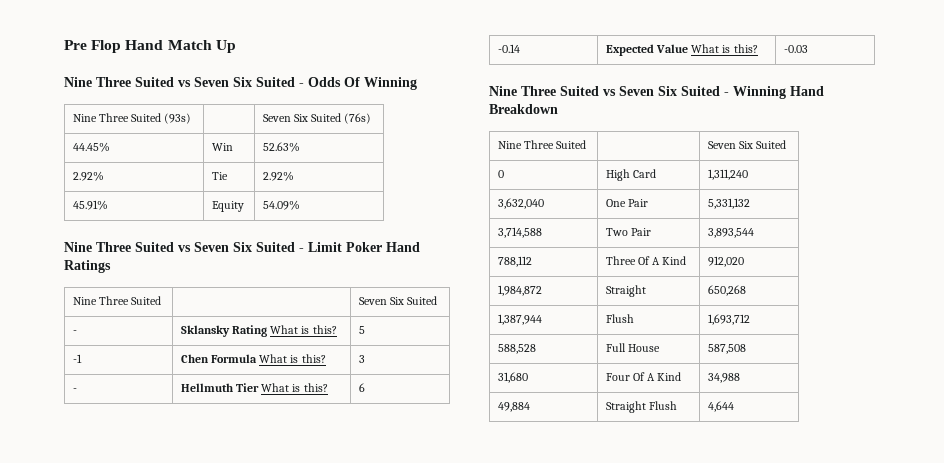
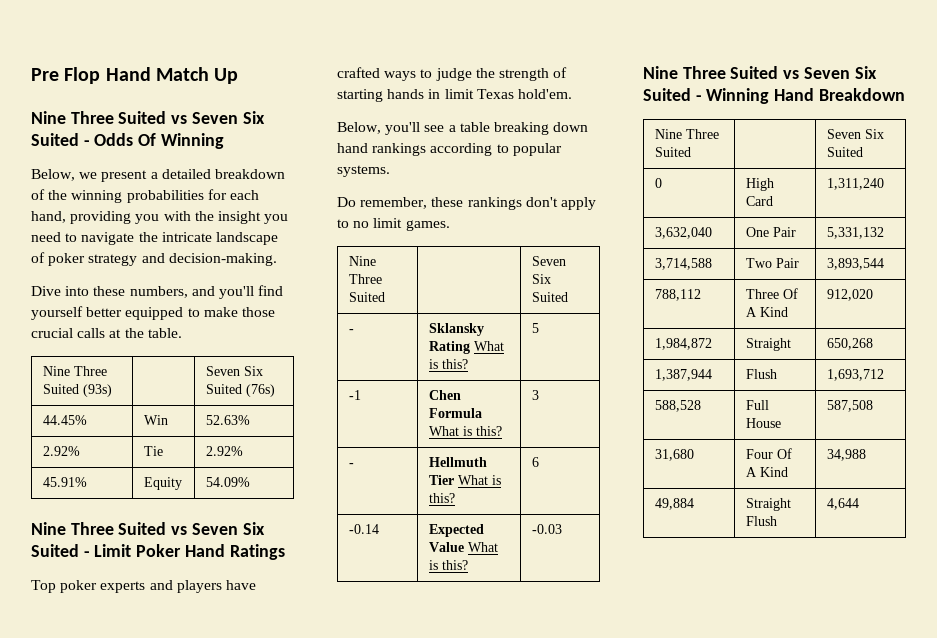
+ Below, we present a detailed breakdown of the winning probabilities for each hand, providing you with the insight you need to navigate the intricate landscape of poker strategy and decision-making.
+ Dive into these numbers, and you'll find yourself better equipped to make those crucial calls at the table.
+ Top poker experts and players have crafted ways to judge the strength of starting hands in limit Texas hold'em.
+ Below, you'll see a table breaking down hand rankings according to popular systems.
+ Do remember, these rankings don't apply to no limit games.

